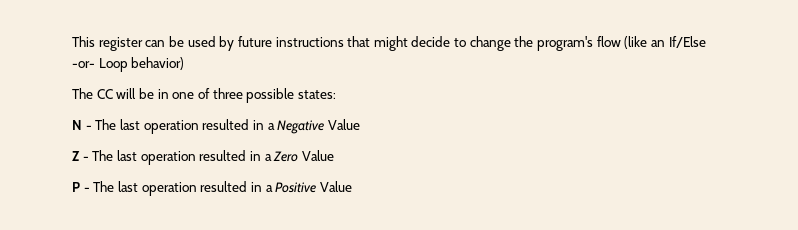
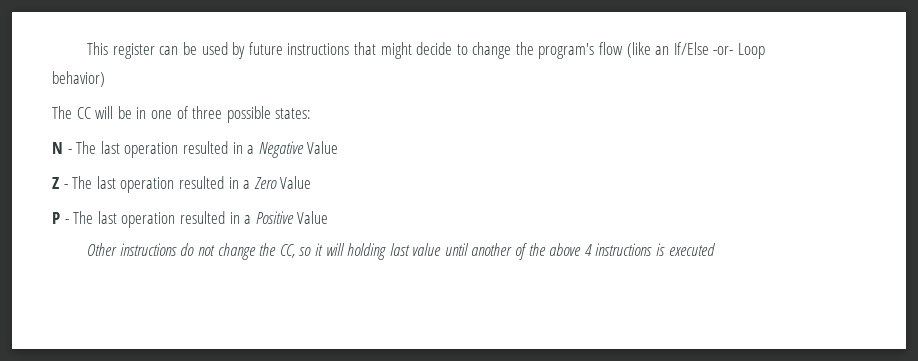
+ Other instructions do not change the CC, so it will holding last value until another of the above 4 instructions is executed

